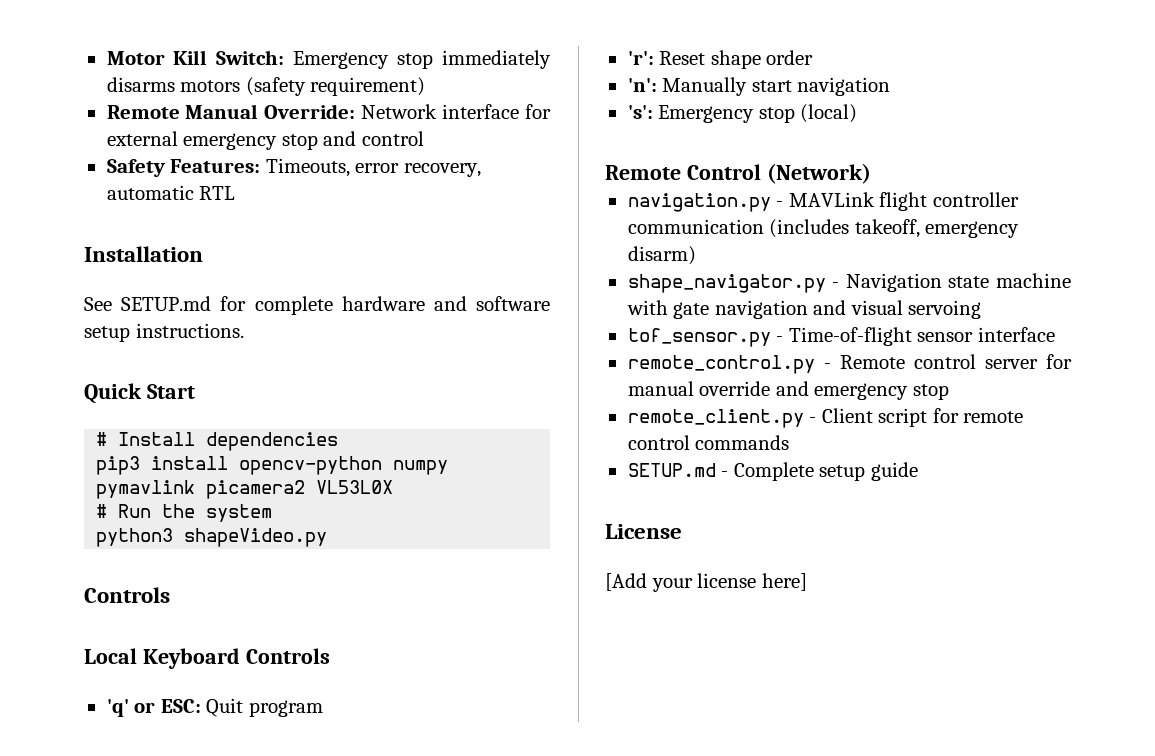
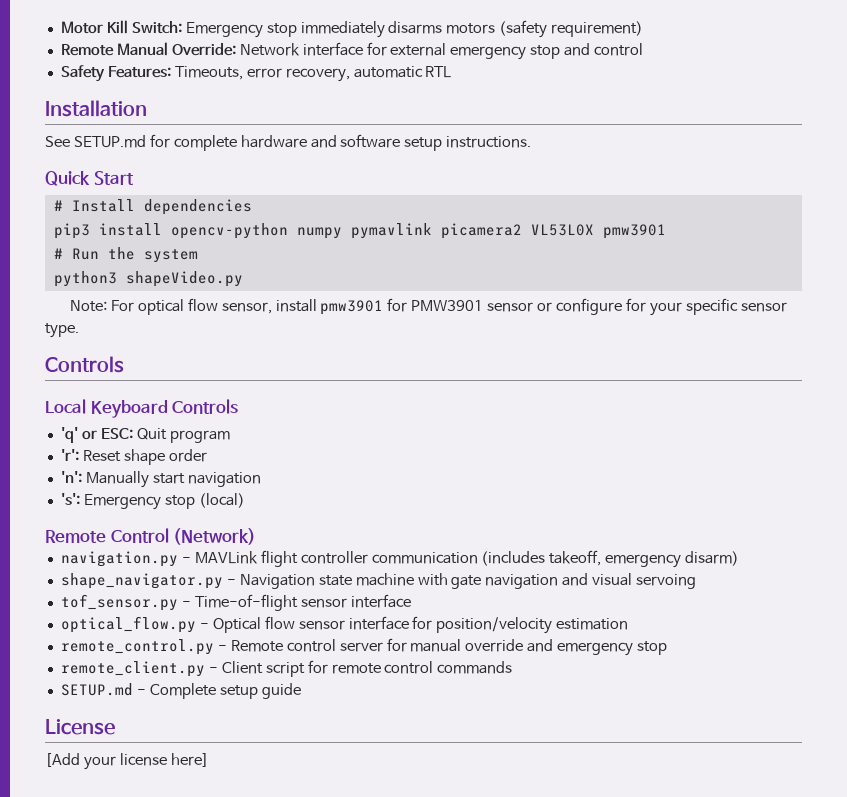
- pip3 install opencv-python numpy pymavlink picamera2 VL53L0X
+ pip3 install opencv-python numpy pymavlink picamera2 VL53L0X pmw3901
+ Note: For optical flow sensor, install pmw3901 for PMW3901 sensor or configure for your specific sensor type.
+ optical_flow.py - Optical flow sensor interface for position/velocity estimation

